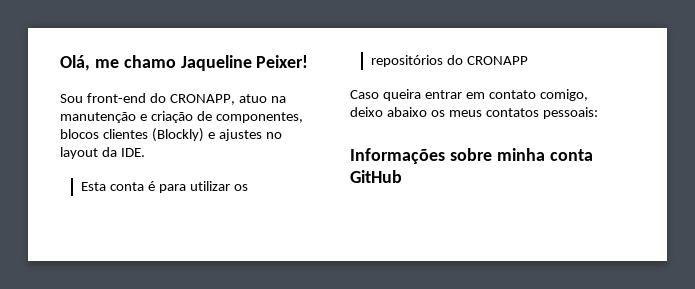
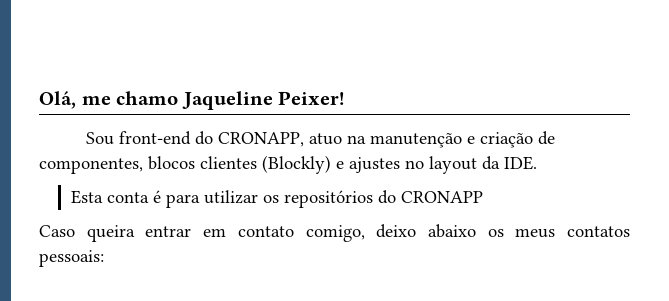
- Informações sobre minha conta GitHub

